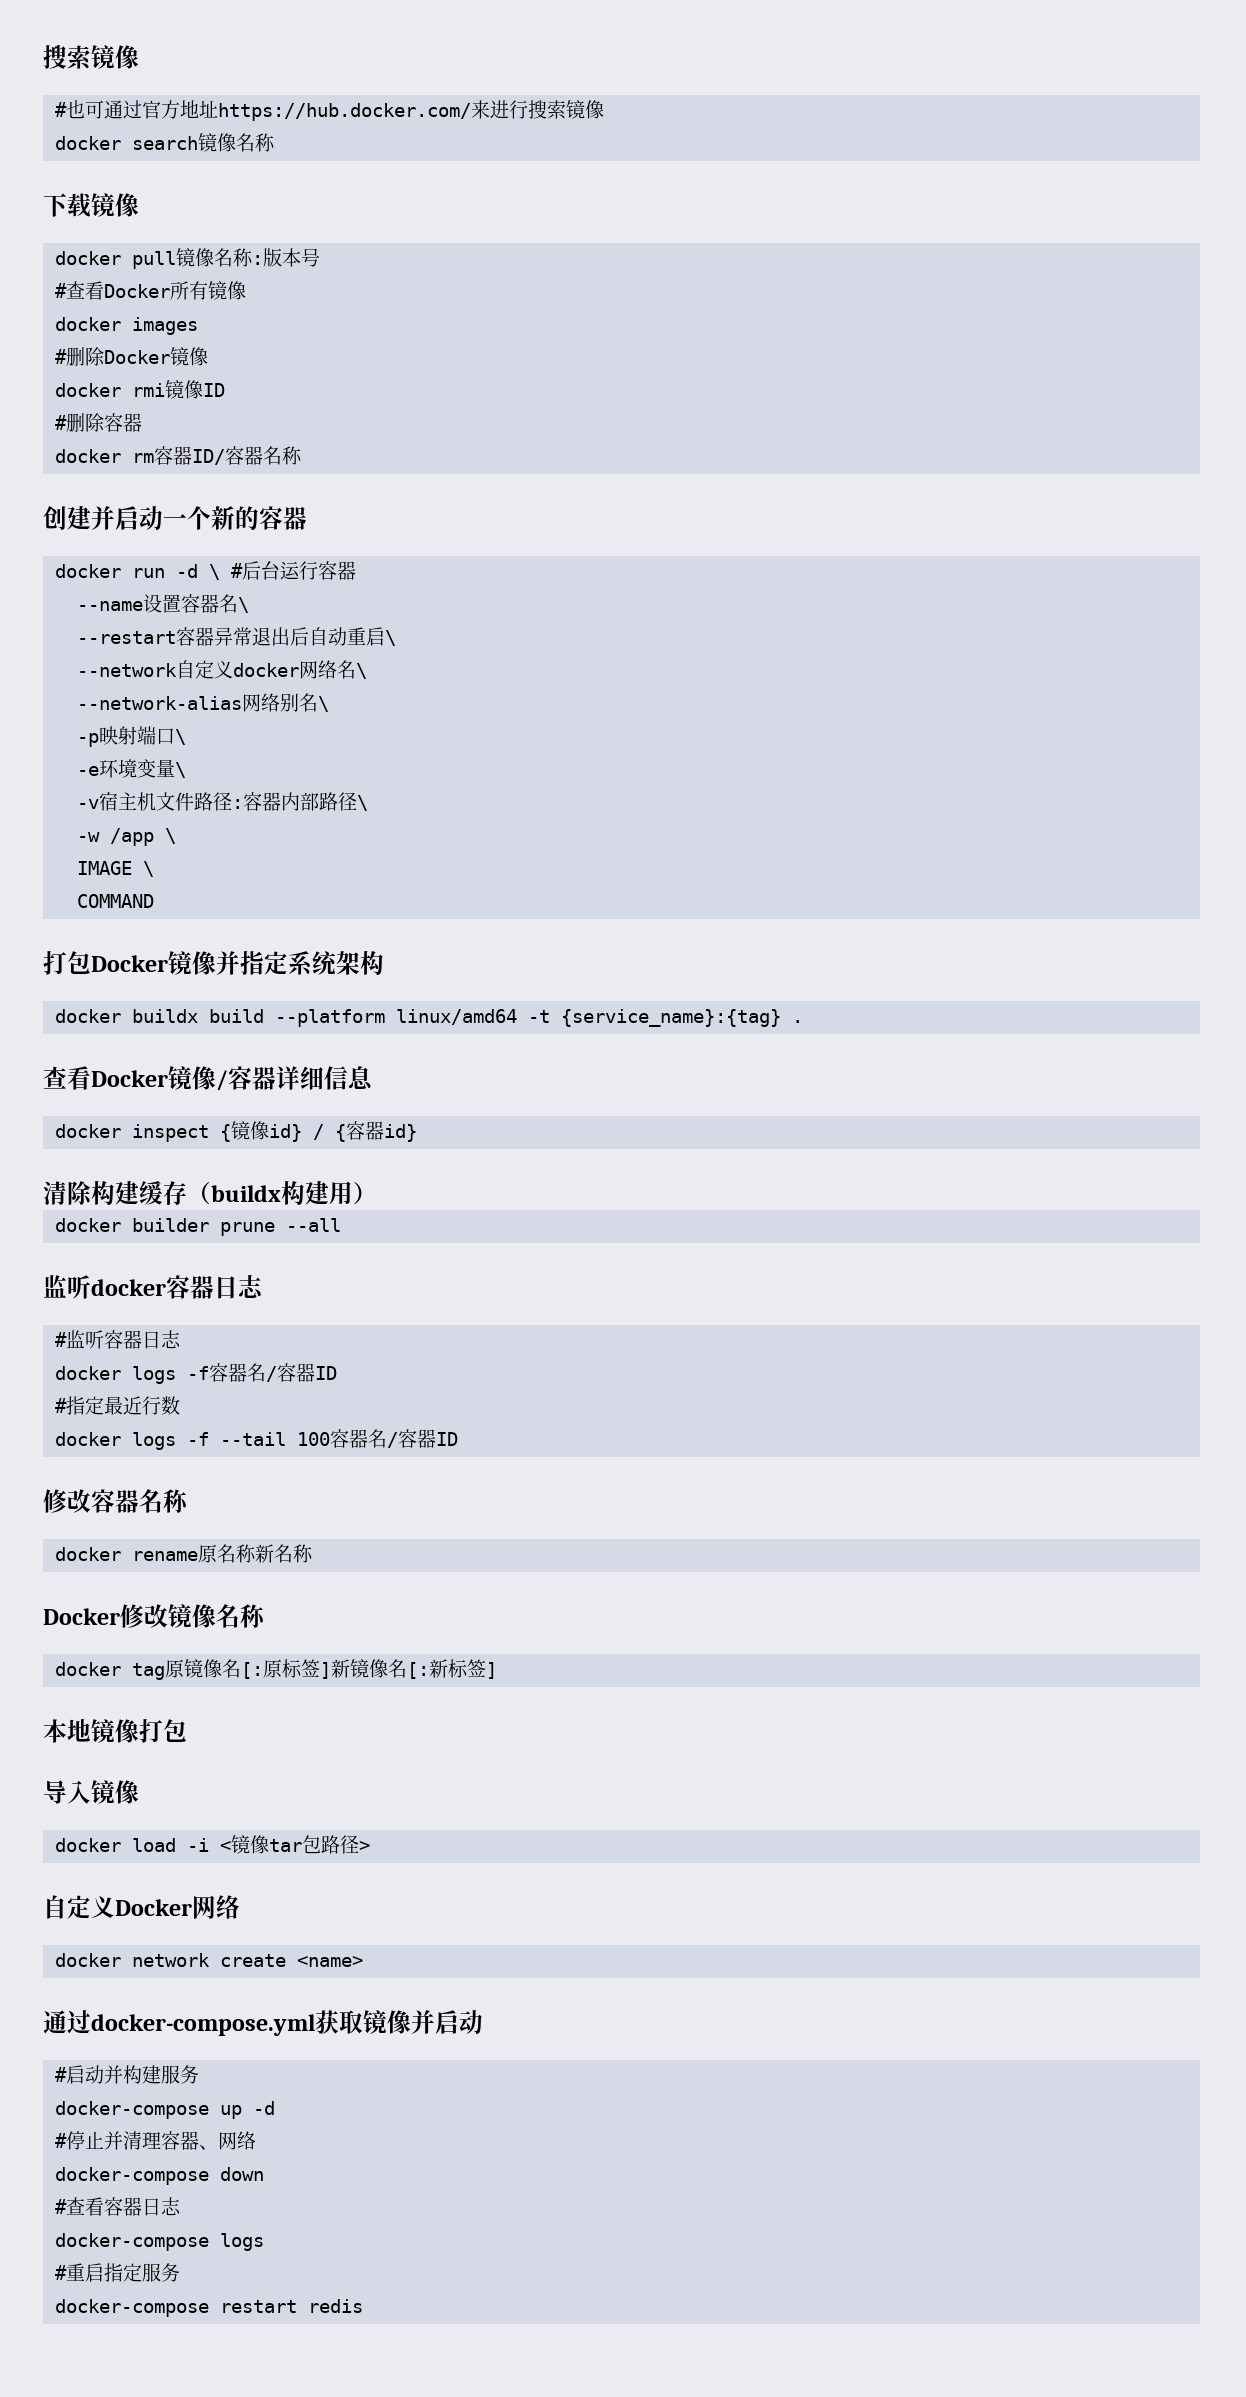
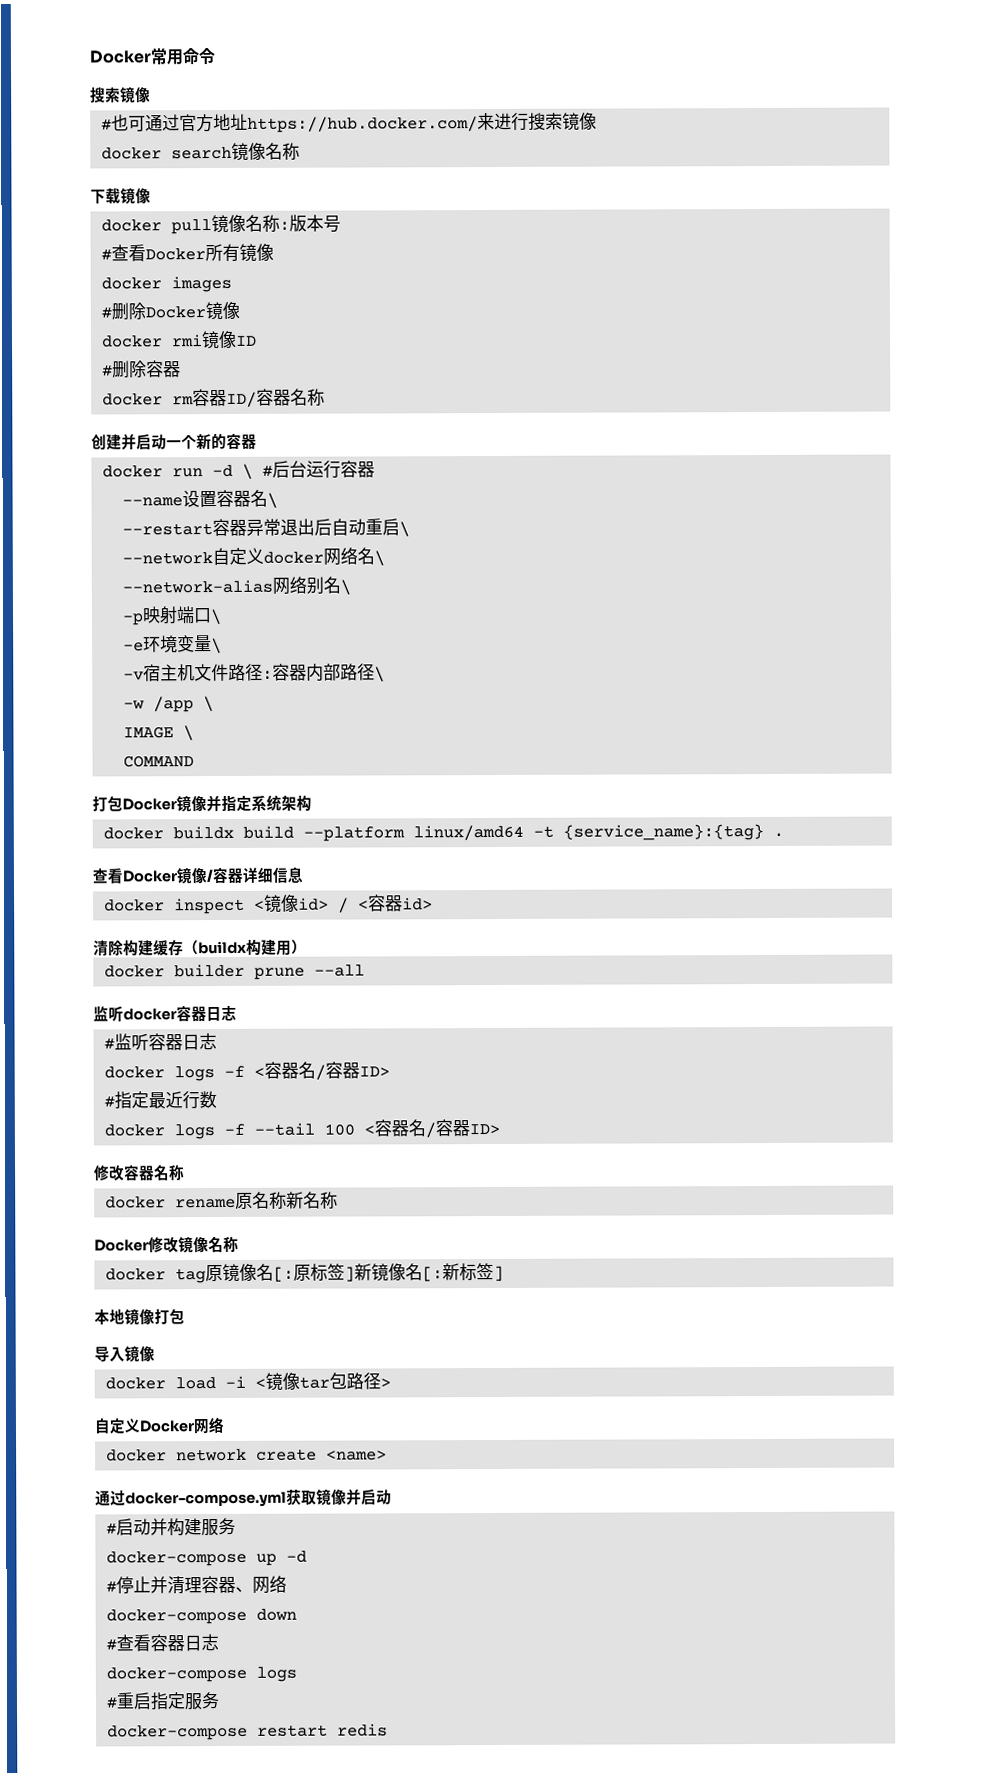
+ Docker常用命令
- docker inspect {镜像id} / {容器id}
+ docker inspect <镜像id> / <容器id>
- docker logs -f容器名/容器ID
+ docker logs -f <容器名/容器ID>
- docker logs -f --tail 100容器名/容器ID
+ docker logs -f --tail 100 <容器名/容器ID>

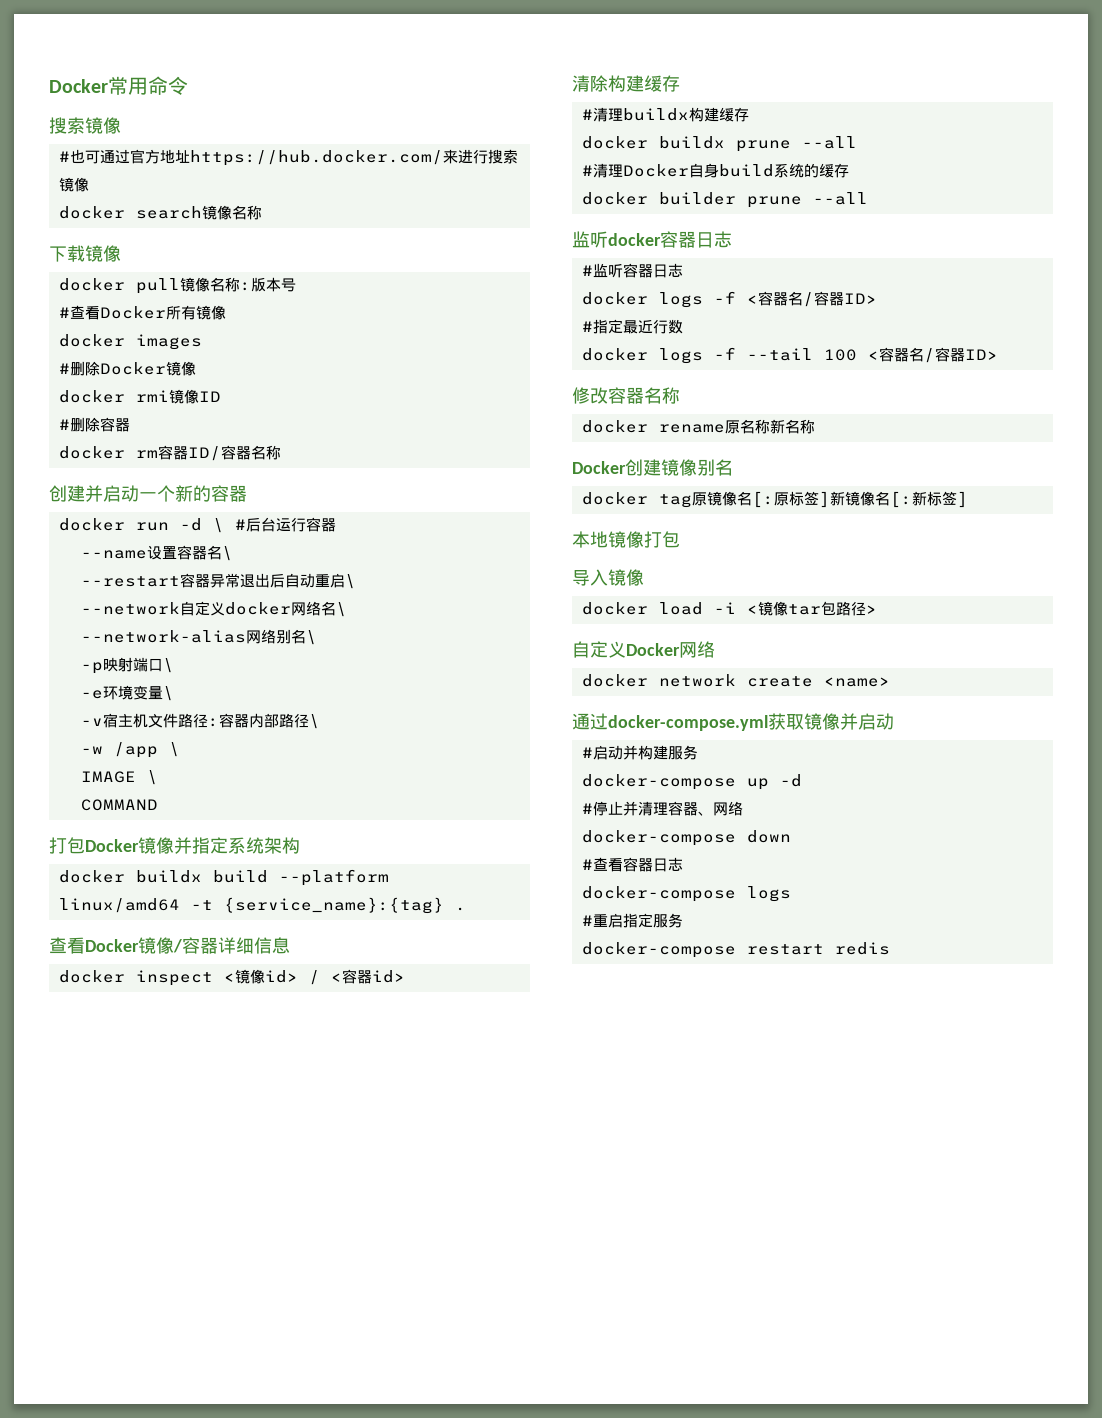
- 清除构建缓存（buildx构建用）
+ 清除构建缓存
+ #清理buildx构建缓存
+ docker buildx prune --all
+ #清理Docker自身build系统的缓存
- Docker修改镜像名称
+ Docker创建镜像别名

